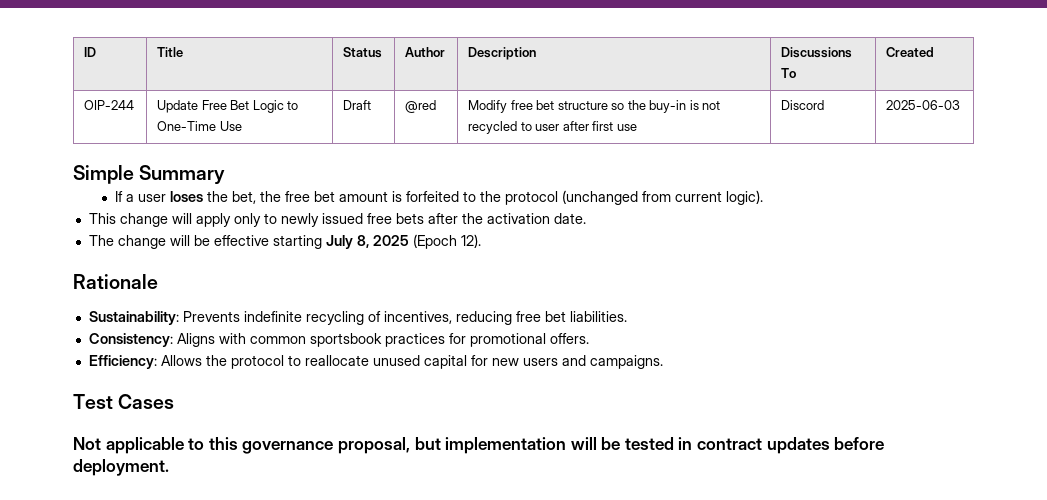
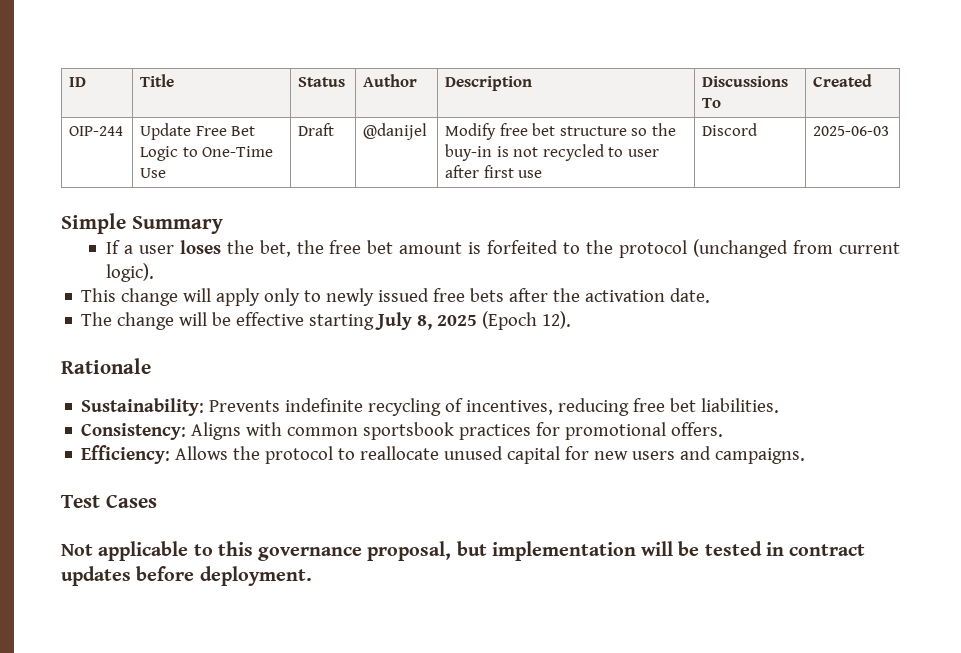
- OIP-244 | Update Free Bet Logic to One-Time Use | Draft | @red | Modify free bet structure so the buy-in is not recycled to user after first use | Discord | 2025-06-03
+ OIP-244 | Update Free Bet Logic to One-Time Use | Draft | @danijel | Modify free bet structure so the buy-in is not recycled to user after first use | Discord | 2025-06-03

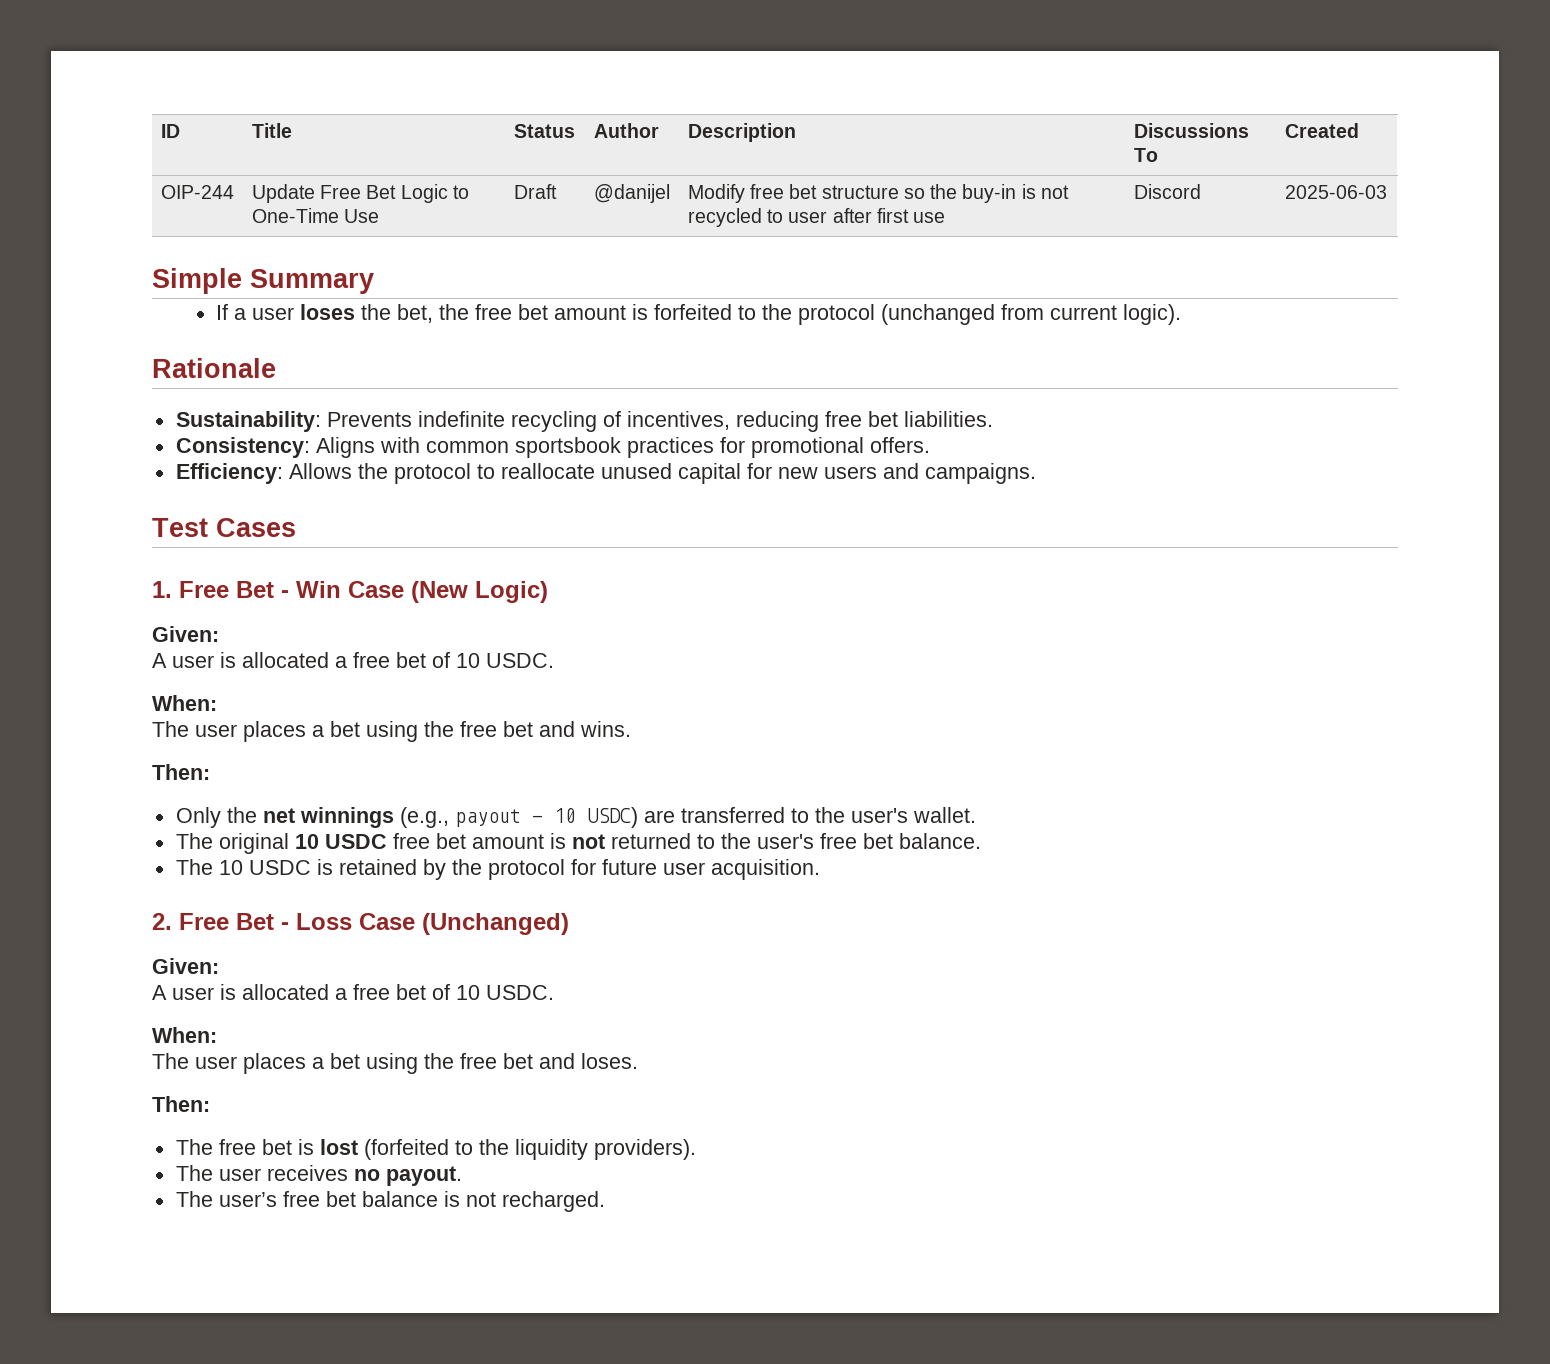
- This change will apply only to newly issued free bets after the activation date.
- The change will be effective starting July 8, 2025 (Epoch 12).
- Not applicable to this governance proposal, but implementation will be tested in contract updates before deployment.
+ 1. Free Bet - Win Case (New Logic)
+ Given:
+ A user is allocated a free bet of 10 USDC.
+ When:
+ The user places a bet using the free bet and wins.
+ Then:
+ Only the net winnings (e.g., payout - 10 USDC) are transferred to the user's wallet.
+ The original 10 USDC free bet amount is not returned to the user's free bet balance.
+ The 10 USDC is retained by the protocol for future user acquisition.
+ 2. Free Bet - Loss Case (Unchanged)
+ Given:
+ A user is allocated a free bet of 10 USDC.
+ When:
+ The user places a bet using the free bet and loses.
+ Then:
+ The free bet is lost (forfeited to the liquidity providers).
+ The user receives no payout.
+ The user’s free bet balance is not recharged.

